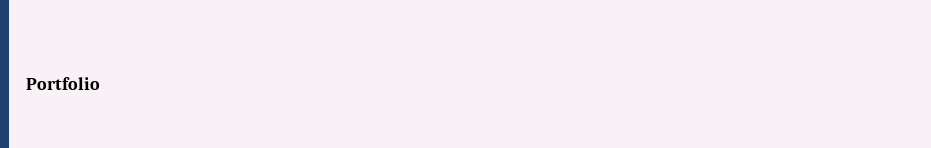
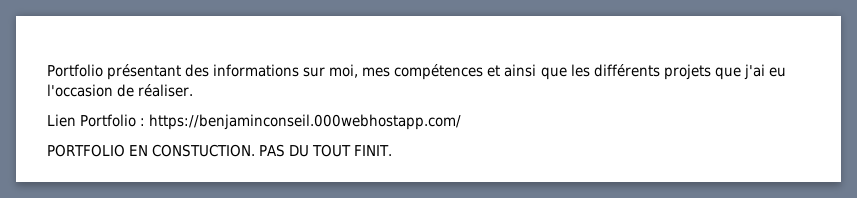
- Portfolio
+ Portfolio présentant des informations sur moi, mes compétences et ainsi que les différents projets que j'ai eu l'occasion de réaliser.
+ Lien Portfolio : https://benjaminconseil.000webhostapp.com/
+ PORTFOLIO EN CONSTUCTION. PAS DU TOUT FINIT.

